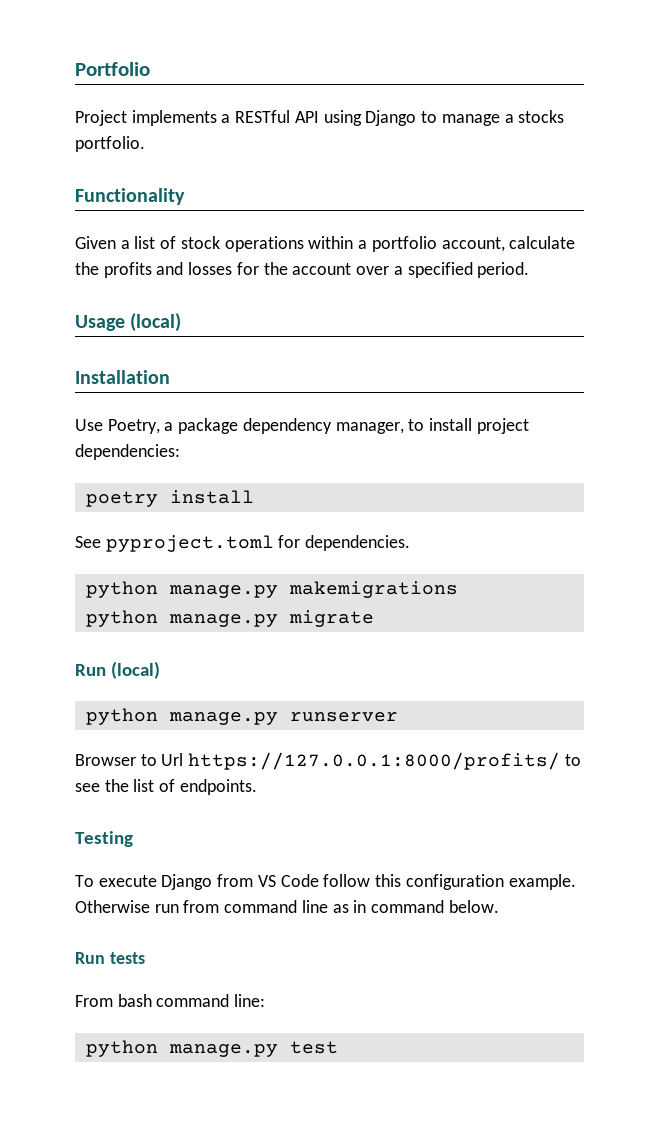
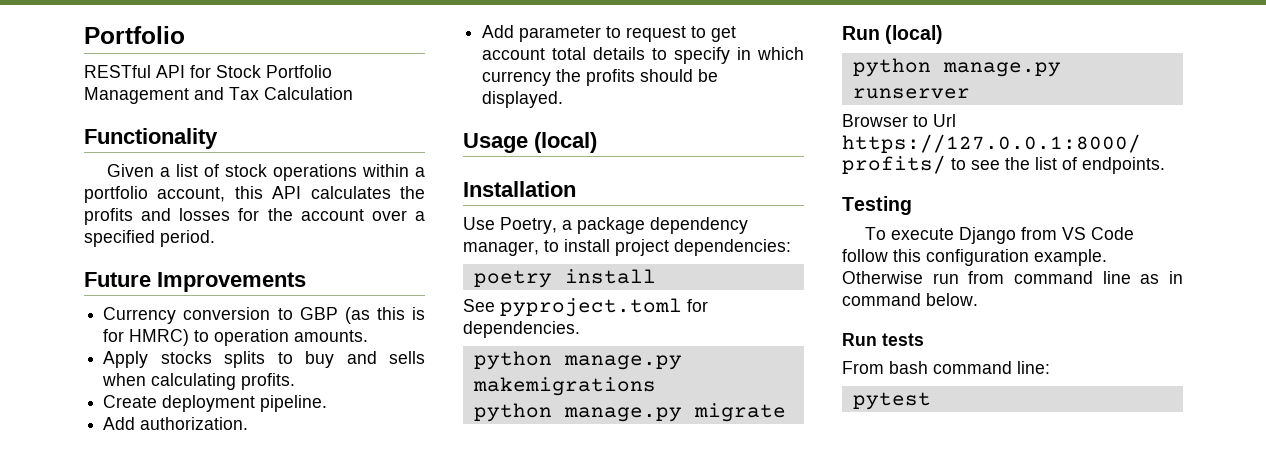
- Project implements a RESTful API using Django to manage a stocks portfolio.
+ RESTful API for Stock Portfolio Management and Tax Calculation
- Given a list of stock operations within a portfolio account, calculate the profits and losses for the account over a specified period.
+ Given a list of stock operations within a portfolio account, this API calculates the profits and losses for the account over a specified period.
+ Future Improvements
+ Currency conversion to GBP (as this is for HMRC) to operation amounts.
+ Apply stocks splits to buy and sells when calculating profits.
+ Create deployment pipeline.
+ Add authorization.
+ Add parameter to request to get account total details to specify in which currency the profits should be displayed.
- python manage.py test
+ pytest

